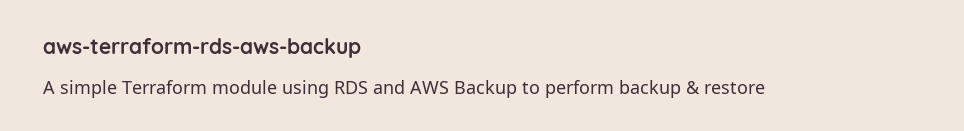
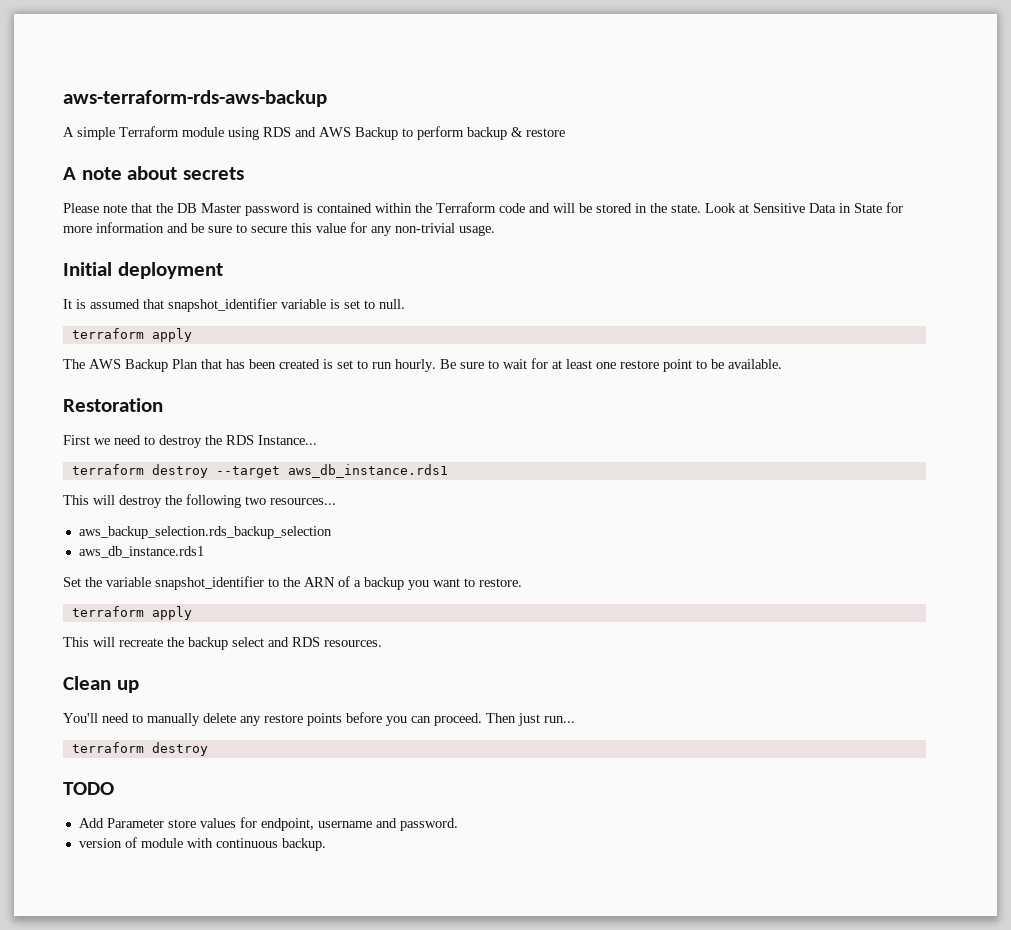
+ A note about secrets
+ Please note that the DB Master password is contained within the Terraform code and will be stored in the state. Look at Sensitive Data in State for more information and be sure to secure this value for any non-trivial usage.
+ Initial deployment
+ It is assumed that snapshot_identifier variable is set to null.
+ terraform apply
+ The AWS Backup Plan that has been created is set to run hourly. Be sure to wait for at least one restore point to be available.
+ Restoration
+ First we need to destroy the RDS Instance...
+ terraform destroy --target aws_db_instance.rds1
+ This will destroy the following two resources...
+ aws_backup_selection.rds_backup_selection
+ aws_db_instance.rds1
+ Set the variable snapshot_identifier to the ARN of a backup you want to restore.
+ terraform apply
+ This will recreate the backup select and RDS resources.
+ Clean up
+ You'll need to manually delete any restore points before you can proceed. Then just run...
+ terraform destroy
+ TODO
+ Add Parameter store values for endpoint, username and password.
+ version of module with continuous backup.

